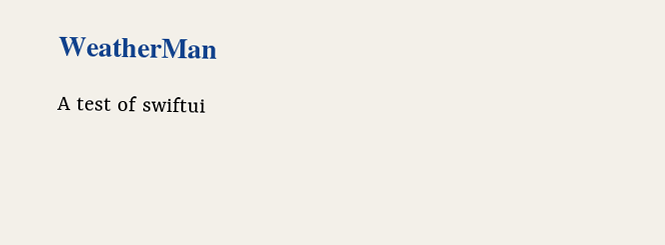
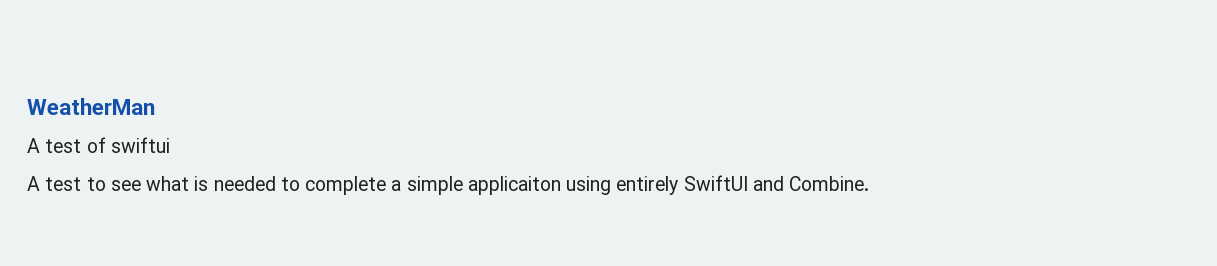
+ A test to see what is needed to complete a simple applicaiton using entirely SwiftUI and Combine.

